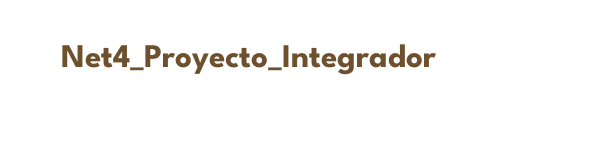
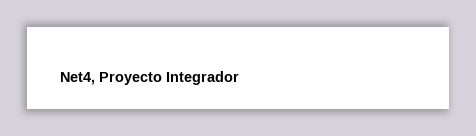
- Net4_Proyecto_Integrador
+ Net4, Proyecto Integrador

